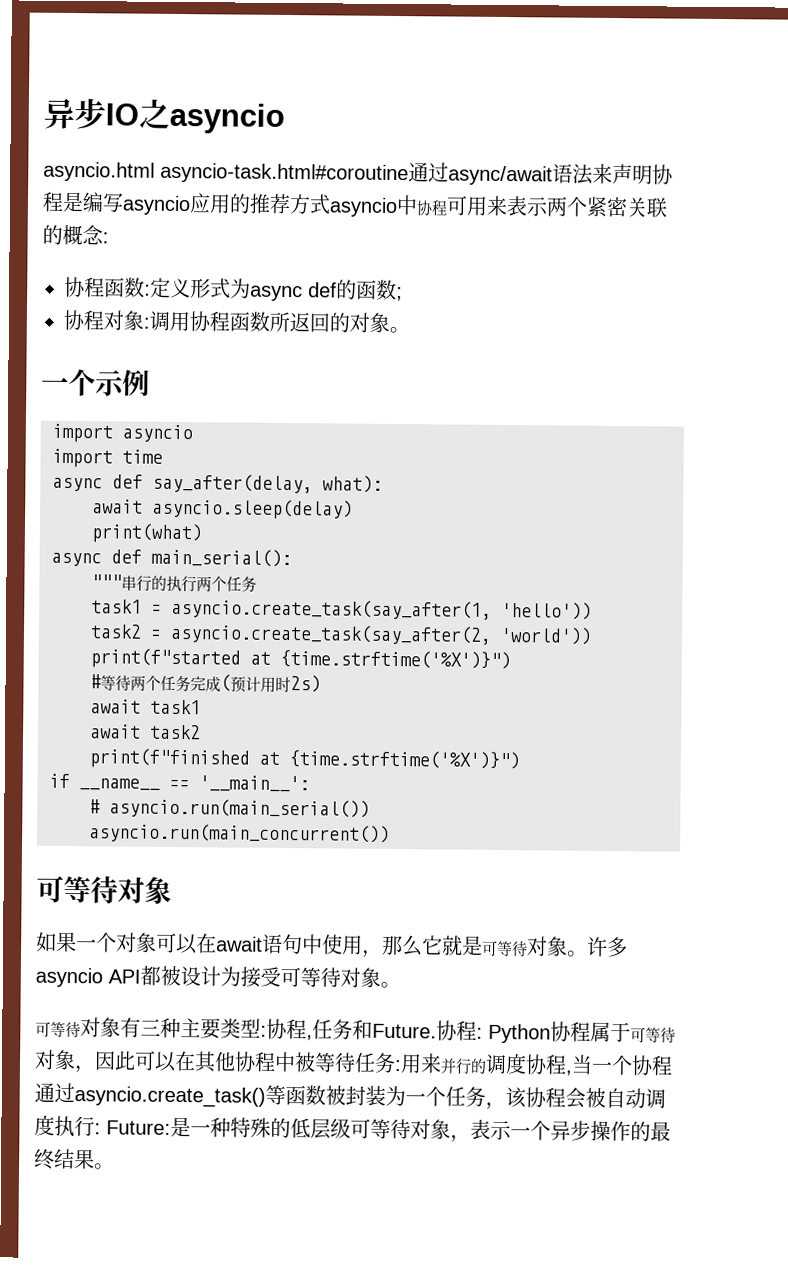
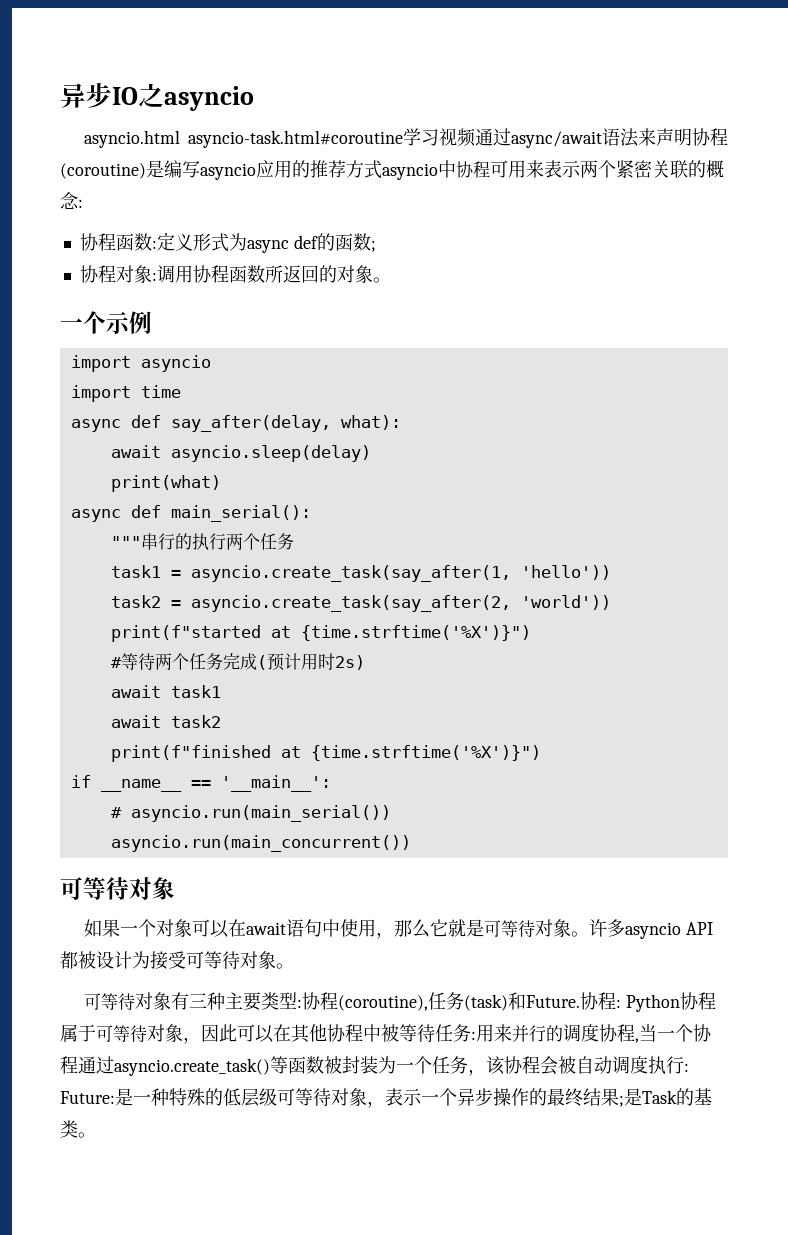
- asyncio.html asyncio-task.html#coroutine通过async/await语法来声明协程是编写asyncio应用的推荐方式asyncio中协程可用来表示两个紧密关联的概念:
+ asyncio.html asyncio-task.html#coroutine学习视频通过async/await语法来声明协程(coroutine)是编写asyncio应用的推荐方式asyncio中协程可用来表示两个紧密关联的概念:
- 可等待对象有三种主要类型:协程,任务和Future.
+ 可等待对象有三种主要类型:协程(coroutine),任务(task)和Future.
- 协程: Python协程属于可等待对象，因此可以在其他协程中被等待任务:用来并行的调度协程,当一个协程通过asyncio.create_task()等函数被封装为一个任务，该协程会被自动调度执行: Future:是一种特殊的低层级可等待对象，表示一个异步操作的最终结果。
+ 协程: Python协程属于可等待对象，因此可以在其他协程中被等待任务:用来并行的调度协程,当一个协程通过asyncio.create_task()等函数被封装为一个任务，该协程会被自动调度执行: Future:是一种特殊的低层级可等待对象，表示一个异步操作的最终结果;是Task的基类。

